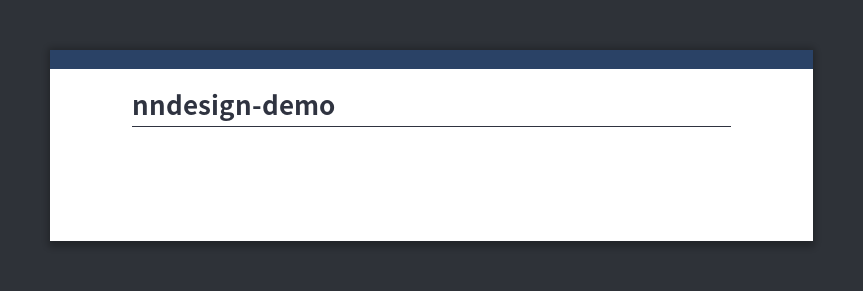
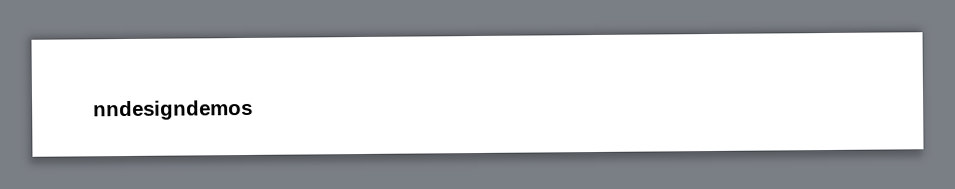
- nndesign-demo
+ nndesigndemos

